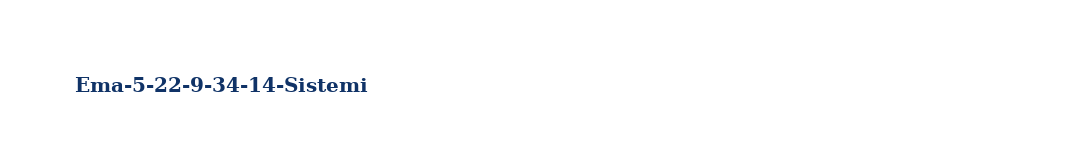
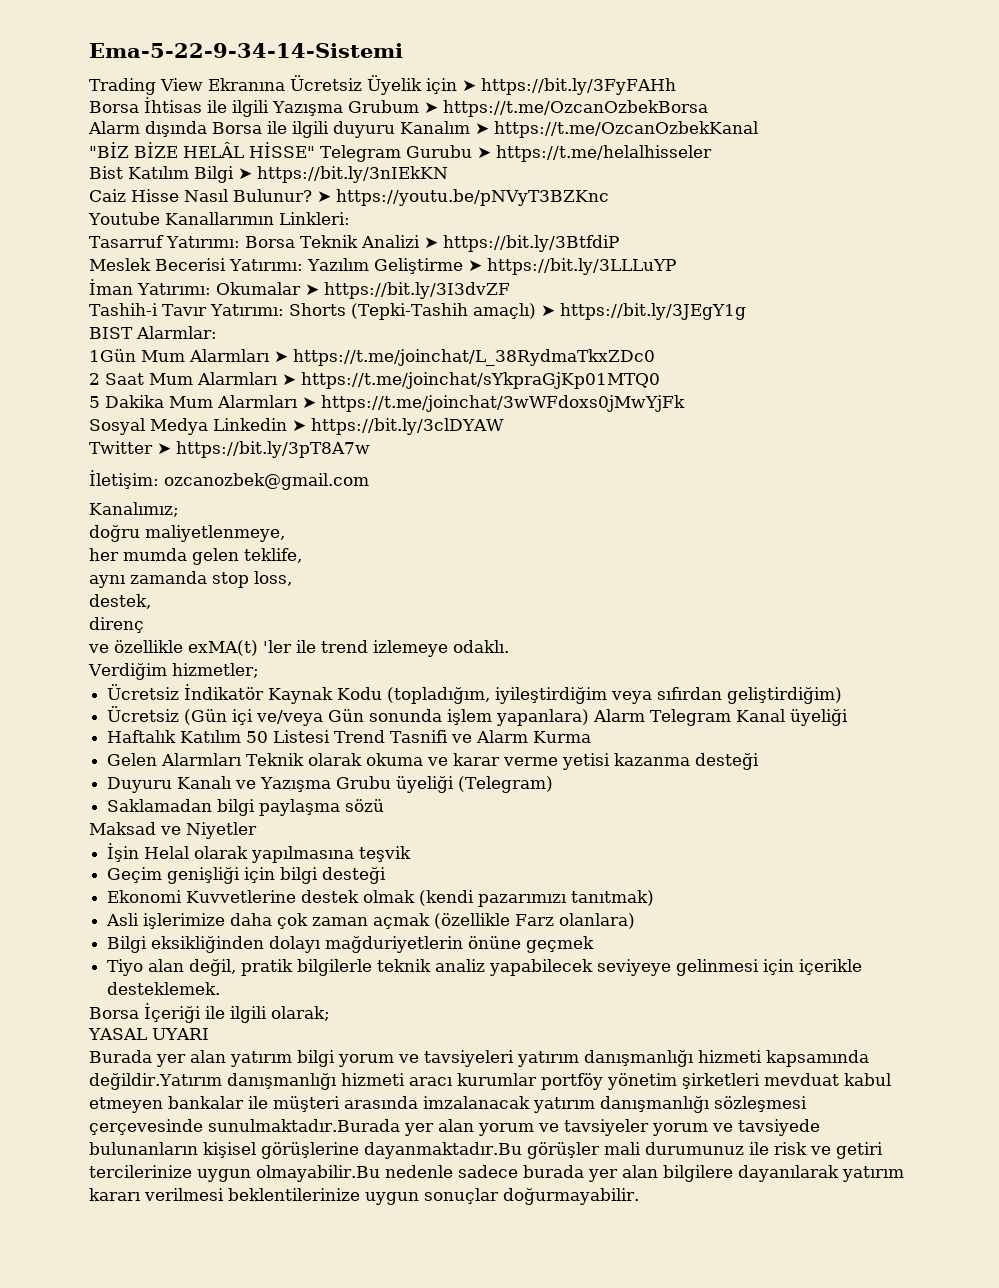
+ Trading View Ekranına Ücretsiz Üyelik için ➤ https://bit.ly/3FyFAHh
+ Borsa İhtisas ile ilgili Yazışma Grubum ➤ https://t.me/OzcanOzbekBorsa
+ Alarm dışında Borsa ile ilgili duyuru Kanalım ➤ https://t.me/OzcanOzbekKanal
+ "BİZ BİZE HELÂL HİSSE" Telegram Gurubu ➤ https://t.me/helalhisseler
+ Bist Katılım Bilgi ➤ https://bit.ly/3nIEkKN
+ Caiz Hisse Nasıl Bulunur? ➤ https://youtu.be/pNVyT3BZKnc
+ Youtube Kanallarımın Linkleri:
+ Tasarruf Yatırımı: Borsa Teknik Analizi ➤ https://bit.ly/3BtfdiP
+ Meslek Becerisi Yatırımı: Yazılım Geliştirme ➤ https://bit.ly/3LLLuYP
+ İman Yatırımı: Okumalar ➤ https://bit.ly/3I3dvZF
+ Tashih-i Tavır Yatırımı: Shorts (Tepki-Tashih amaçlı) ➤ https://bit.ly/3JEgY1g
+ BIST Alarmlar:
+ 1Gün Mum Alarmları ➤ https://t.me/joinchat/L_38RydmaTkxZDc0
+ 2 Saat Mum Alarmları ➤ https://t.me/joinchat/sYkpraGjKp01MTQ0
+ 5 Dakika Mum Alarmları ➤ https://t.me/joinchat/3wWFdoxs0jMwYjFk
+ Sosyal Medya Linkedin ➤ https://bit.ly/3clDYAW
+ Twitter ➤ https://bit.ly/3pT8A7w
+ İletişim: ozcanozbek@gmail.com
+ Kanalımız;
+ doğru maliyetlenmeye,
+ her mumda gelen teklife,
+ aynı zamanda stop loss,
+ destek,
+ direnç
+ ve özellikle exMA(t) 'ler ile trend izlemeye odaklı.
+ Verdiğim hizmetler;
+ Ücretsiz İndikatör Kaynak Kodu (topladığım, iyileştirdiğim veya sıfırdan geliştirdiğim)
+ Ücretsiz (Gün içi ve/veya Gün sonunda işlem yapanlara) Alarm Telegram Kanal üyeliği
+ Haftalık Katılım 50 Listesi Trend Tasnifi ve Alarm Kurma
+ Gelen Alarmları Teknik olarak okuma ve karar verme yetisi kazanma desteği
+ Duyuru Kanalı ve Yazışma Grubu üyeliği (Telegram)
+ Saklamadan bilgi paylaşma sözü
+ Maksad ve Niyetler
+ İşin Helal olarak yapılmasına teşvik
+ Geçim genişliği için bilgi desteği
+ Ekonomi Kuvvetlerine destek olmak (kendi pazarımızı tanıtmak)
+ Asli işlerimize daha çok zaman açmak (özellikle Farz olanlara)
+ Bilgi eksikliğinden dolayı mağduriyetlerin önüne geçmek
+ Tiyo alan değil, pratik bilgilerle teknik analiz yapabilecek seviyeye gelinmesi için içerikle desteklemek.
+ Borsa İçeriği ile ilgili olarak;
+ YASAL UYARI
+ Burada yer alan yatırım bilgi yorum ve tavsiyeleri yatırım danışmanlığı hizmeti kapsamında değildir.Yatırım danışmanlığı hizmeti aracı kurumlar portföy yönetim şirketleri mevduat kabul etmeyen bankalar ile müşteri arasında imzalanacak yatırım danışmanlığı sözleşmesi çerçevesinde sunulmaktadır.Burada yer alan yorum ve tavsiyeler yorum ve tavsiyede bulunanların kişisel görüşlerine dayanmaktadır.Bu görüşler mali durumunuz ile risk ve getiri tercilerinize uygun olmayabilir.Bu nedenle sadece burada yer alan bilgilere dayanılarak yatırım kararı verilmesi beklentilerinize uygun sonuçlar doğurmayabilir.

